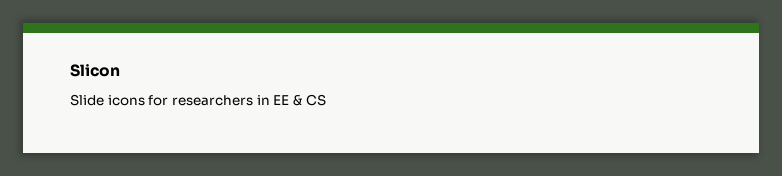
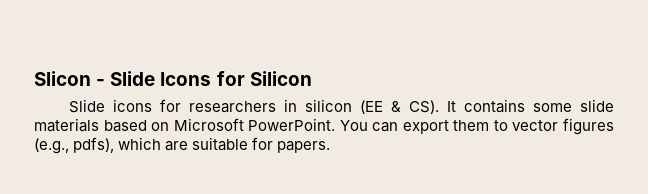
- Slicon
+ Slicon - Slide Icons for Silicon
- Slide icons for researchers in EE & CS
+ Slide icons for researchers in silicon (EE & CS). It contains some slide materials based on Microsoft PowerPoint. You can export them to vector figures (e.g., pdfs), which are suitable for papers.

